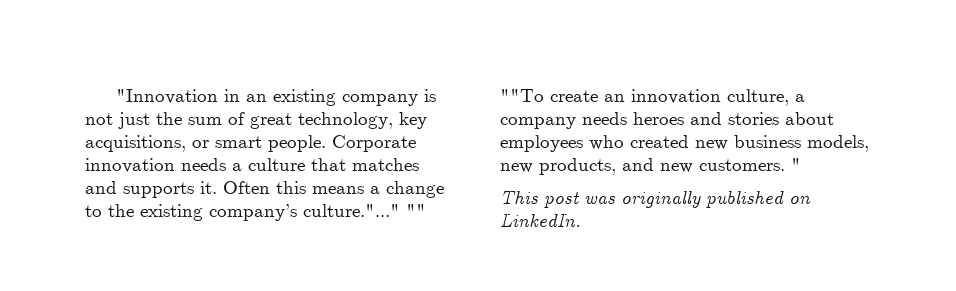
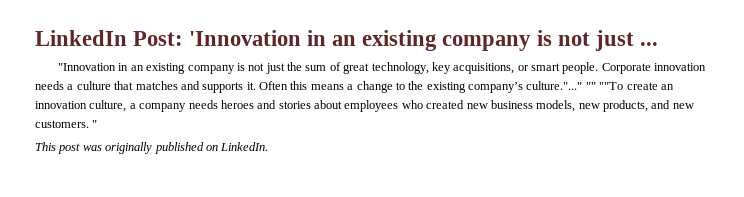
+ LinkedIn Post: 'Innovation in an existing company is not just ...

